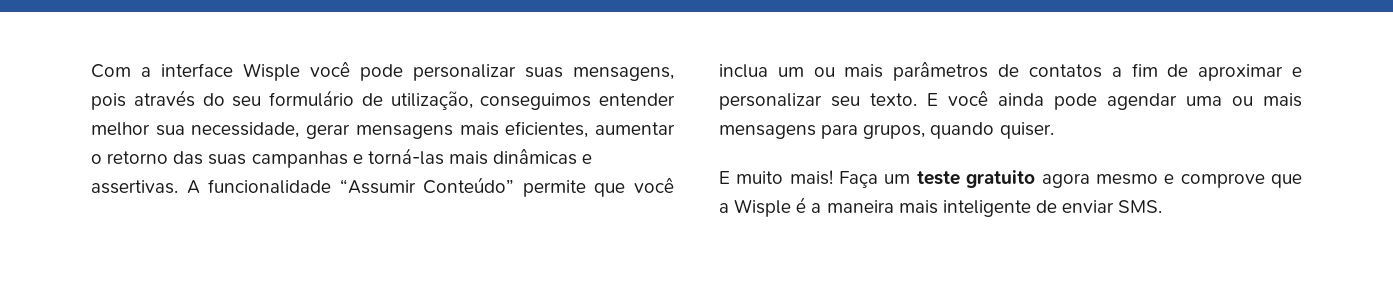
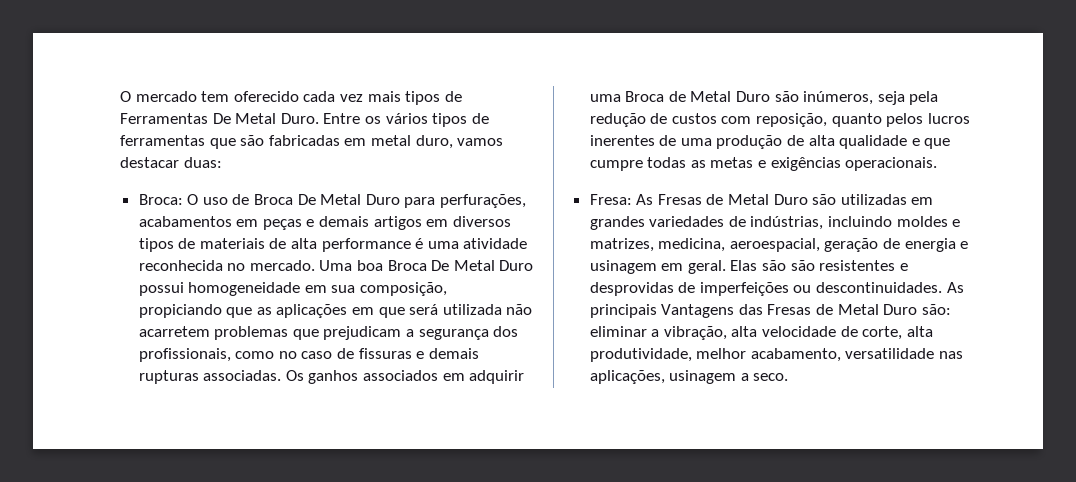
- Com a interface Wisple você pode personalizar suas mensagens, pois através do seu formulário de utilização, conseguimos entender melhor sua necessidade, gerar mensagens mais eficientes, aumentar o retorno das suas campanhas e torná-las mais dinâmicas e assertivas. A funcionalidade “Assumir Conteúdo” permite que você inclua um ou mais parâmetros de contatos a fim de aproximar e personalizar seu texto. E você ainda pode agendar uma ou mais mensagens para grupos, quando quiser.
- E muito mais! Faça um teste gratuito agora mesmo e comprove que a Wisple é a maneira mais inteligente de enviar SMS.
+ O mercado tem oferecido cada vez mais tipos de Ferramentas De Metal Duro. Entre os vários tipos de ferramentas que são fabricadas em metal duro, vamos destacar duas:
+ Broca: O uso de Broca De Metal Duro para perfurações, acabamentos em peças e demais artigos em diversos tipos de materiais de alta performance é uma atividade reconhecida no mercado. Uma boa Broca De Metal Duro possui homogeneidade em sua composição, propiciando que as aplicações em que será utilizada não acarretem problemas que prejudicam a segurança dos profissionais, como no caso de fissuras e demais rupturas associadas. Os ganhos associados em adquirir uma Broca de Metal Duro são inúmeros, seja pela redução de custos com reposição, quanto pelos lucros inerentes de uma produção de alta qualidade e que cumpre todas as metas e exigências operacionais.
+ Fresa: As Fresas de Metal Duro são utilizadas em grandes variedades de indústrias, incluindo moldes e matrizes, medicina, aeroespacial, geração de energia e usinagem em geral. Elas são são resistentes e desprovidas de imperfeições ou descontinuidades. As principais Vantagens das Fresas de Metal Duro são: eliminar a vibração, alta velocidade de corte, alta produtividade, melhor acabamento, versatilidade nas aplicações, usinagem a seco.

